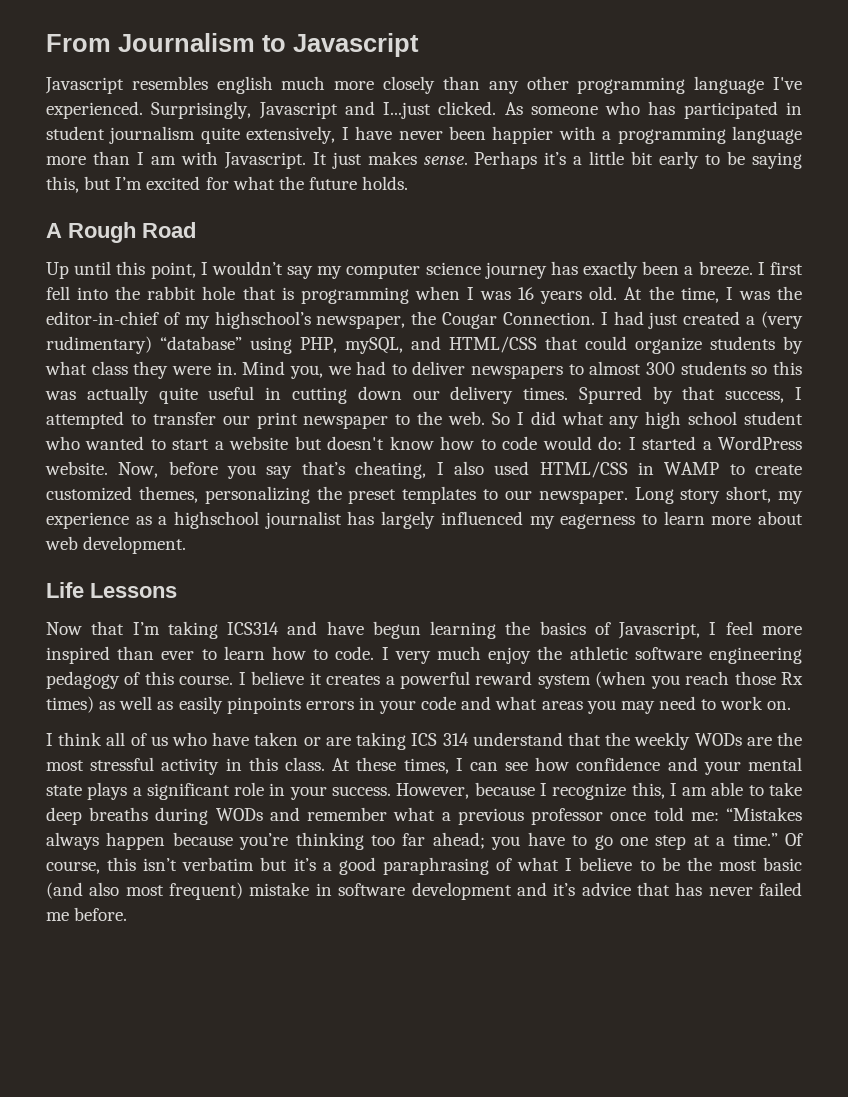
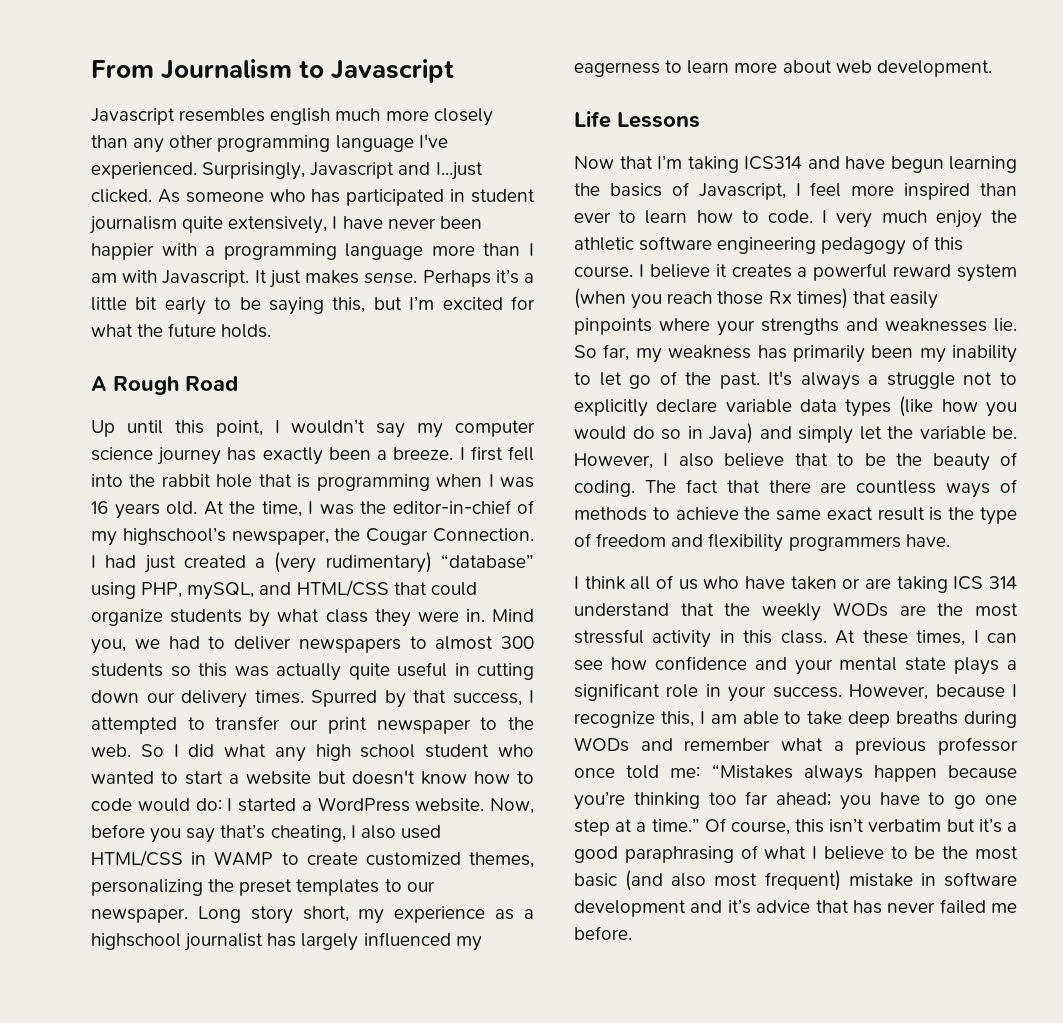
- I believe it creates a powerful reward system (when you reach those Rx times) as well as easily pinpoints errors in your code and what areas you may need to work on.
+ I believe it creates a powerful reward system (when you reach those Rx times) that easily pinpoints where your strengths and weaknesses lie. So far, my weakness has primarily been my inability to let go of the past. It's always a struggle not to explicitly declare variable data types (like how you would do so in Java) and simply let the variable be. However, I also believe that to be the beauty of coding. The fact that there are countless ways of methods to achieve the same exact result is the type of freedom and flexibility programmers have.

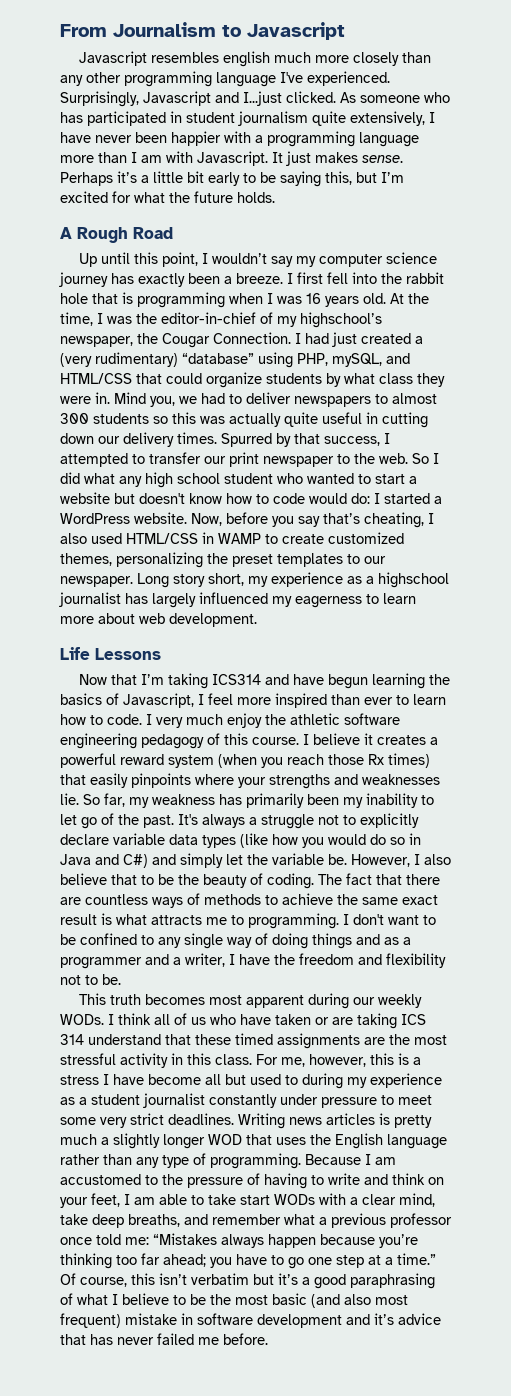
- It's always a struggle not to explicitly declare variable data types (like how you would do so in Java) and simply let the variable be.
+ It's always a struggle not to explicitly declare variable data types (like how you would do so in Java and C#) and simply let the variable be.
- The fact that there are countless ways of methods to achieve the same exact result is the type of freedom and flexibility programmers have.
- I think all of us who have taken or are taking ICS 314 understand that the weekly WODs are the most stressful activity in this class.
+ The fact that there are countless ways of methods to achieve the same exact result is what attracts me to programming. I don't want to be confined to any single way of doing things and as a programmer and a writer, I have the freedom and flexibility not to be.
+ This truth becomes most apparent during our weekly WODs. I think all of us who have taken or are taking ICS 314 understand that these timed assignments are the most stressful activity in this class.
- At these times, I can see how confidence and your mental state plays a significant role in your success. However, because I recognize this, I am able to take deep breaths during WODs and remember what a previous professor once told me: “Mistakes always happen because you’re thinking too far ahead; you have to go one step at a time.”
+ For me, however, this is a stress I have become all but used to during my experience as a student journalist constantly under pressure to meet some very strict deadlines. Writing news articles is pretty much a slightly longer WOD that uses the English language rather than any type of programming. Because I am accustomed to the pressure of having to write and think on your feet, I am able to take start WODs with a clear mind, take deep breaths, and remember what a previous professor once told me: “Mistakes always happen because you’re thinking too far ahead; you have to go one step at a time.”

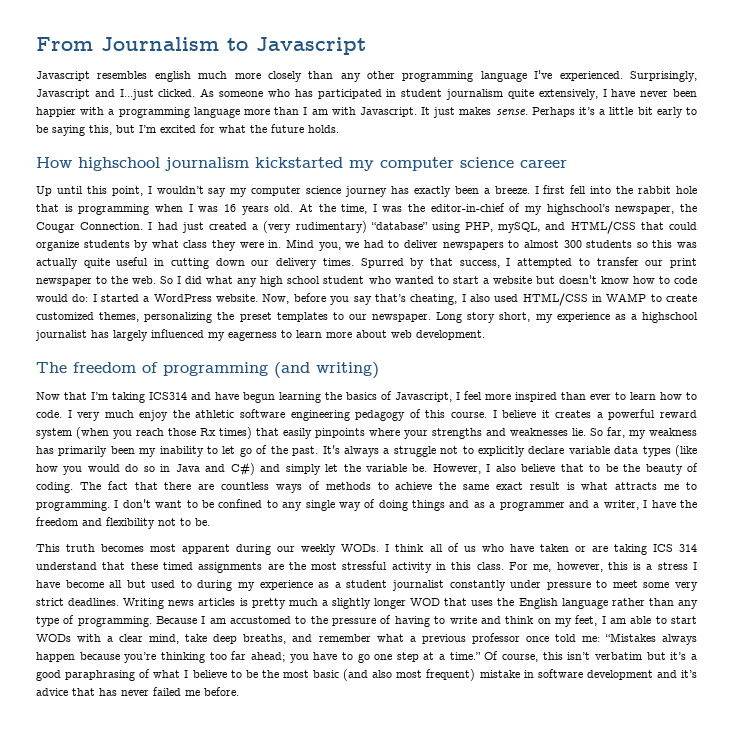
- A Rough Road
+ How highschool journalism kickstarted my computer science career
- Life Lessons
+ The freedom of programming (and writing)
- Because I am accustomed to the pressure of having to write and think on your feet, I am able to take start WODs with a clear mind, take deep breaths, and remember what a previous professor once told me: “Mistakes always happen because you’re thinking too far ahead; you have to go one step at a time.”
+ Because I am accustomed to the pressure of having to write and think on my feet, I am able to start WODs with a clear mind, take deep breaths, and remember what a previous professor once told me: “Mistakes always happen because you’re thinking too far ahead; you have to go one step at a time.”

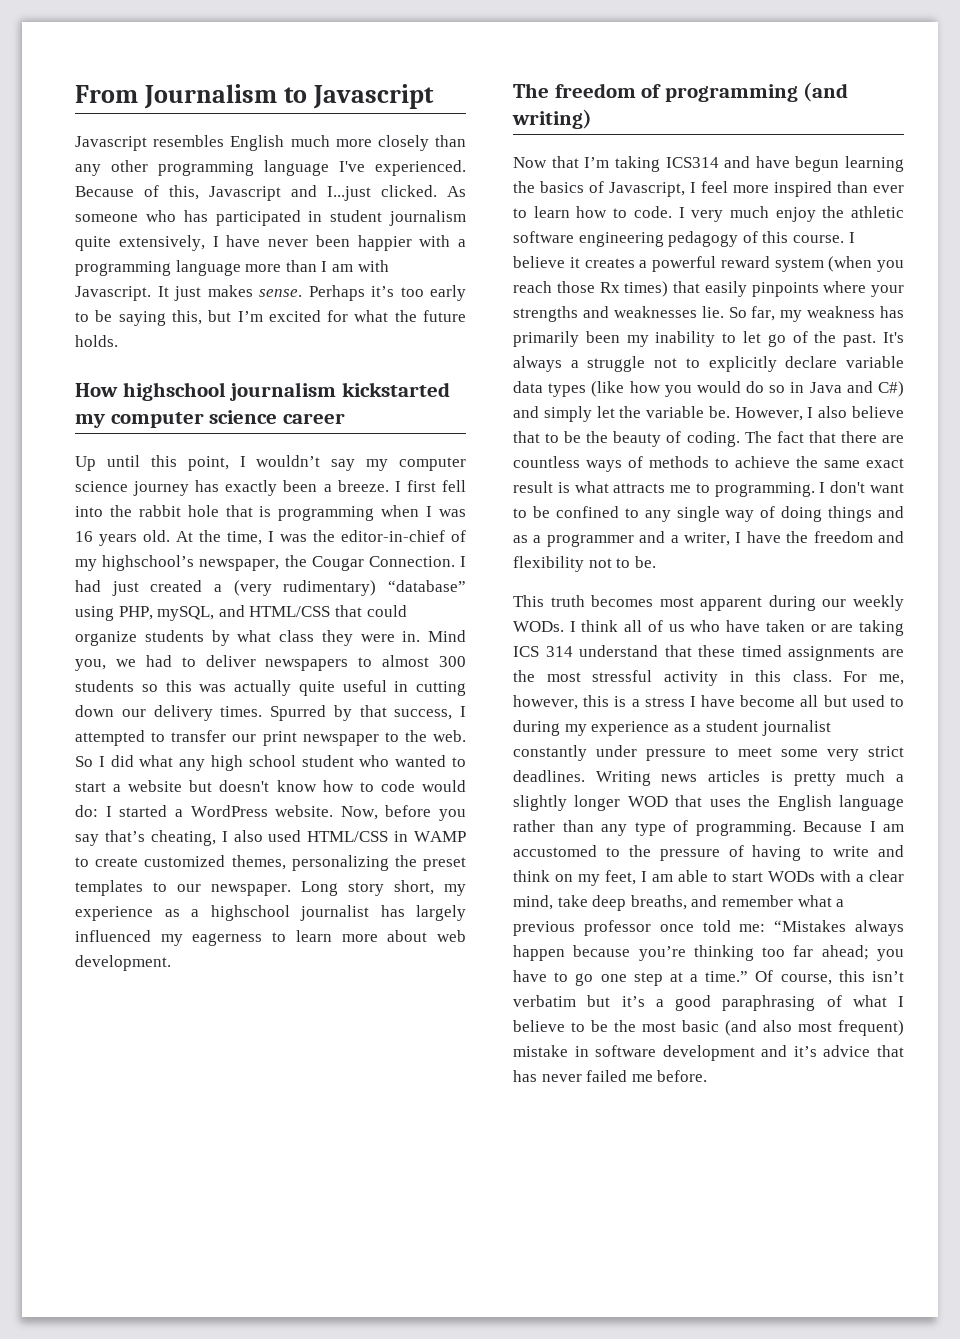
- Javascript resembles english much more closely than any other programming language I've experienced.
+ Javascript resembles English much more closely than any other programming language I've experienced.
- Surprisingly, Javascript and I...just clicked.
+ Because of this, Javascript and I...just clicked.
- Perhaps it’s a little bit early to be saying this, but I’m excited for what the future holds.
+ Perhaps it’s too early to be saying this, but I’m excited for what the future holds.

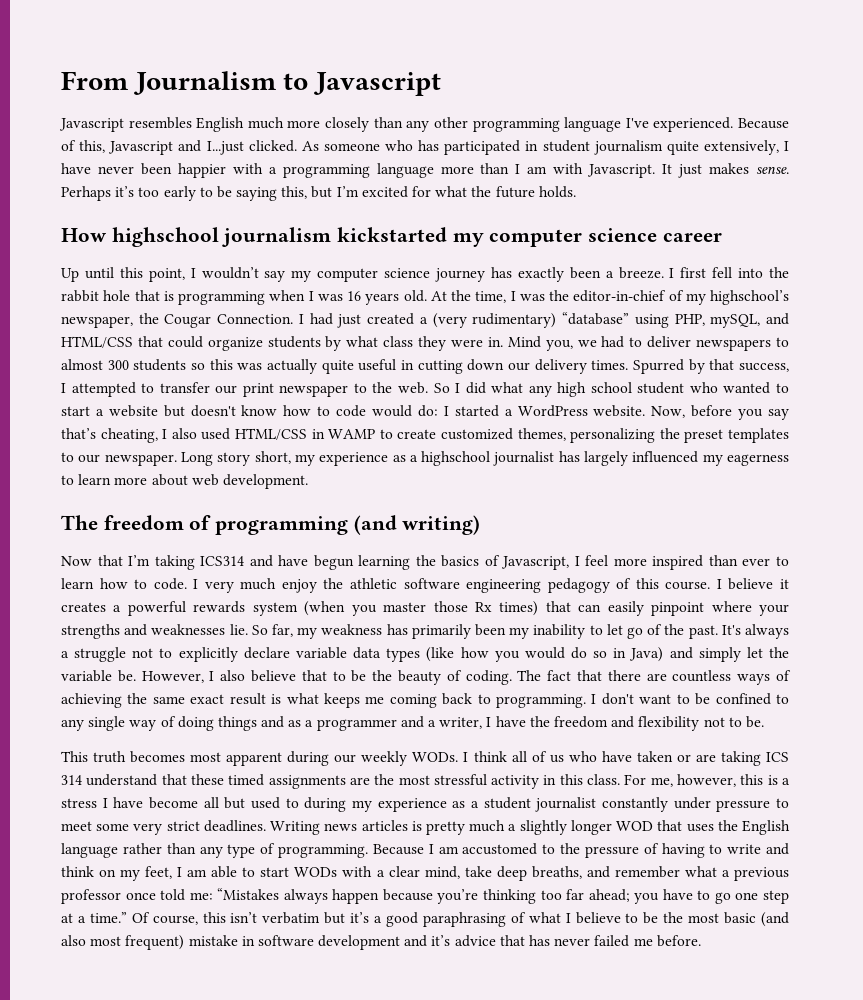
- I believe it creates a powerful reward system (when you reach those Rx times) that easily pinpoints where your strengths and weaknesses lie.
+ I believe it creates a powerful rewards system (when you master those Rx times) that can easily pinpoint where your strengths and weaknesses lie.
- It's always a struggle not to explicitly declare variable data types (like how you would do so in Java and C#) and simply let the variable be.
+ It's always a struggle not to explicitly declare variable data types (like how you would do so in Java) and simply let the variable be.
- The fact that there are countless ways of methods to achieve the same exact result is what attracts me to programming.
+ The fact that there are countless ways of achieving the same exact result is what keeps me coming back to programming.

